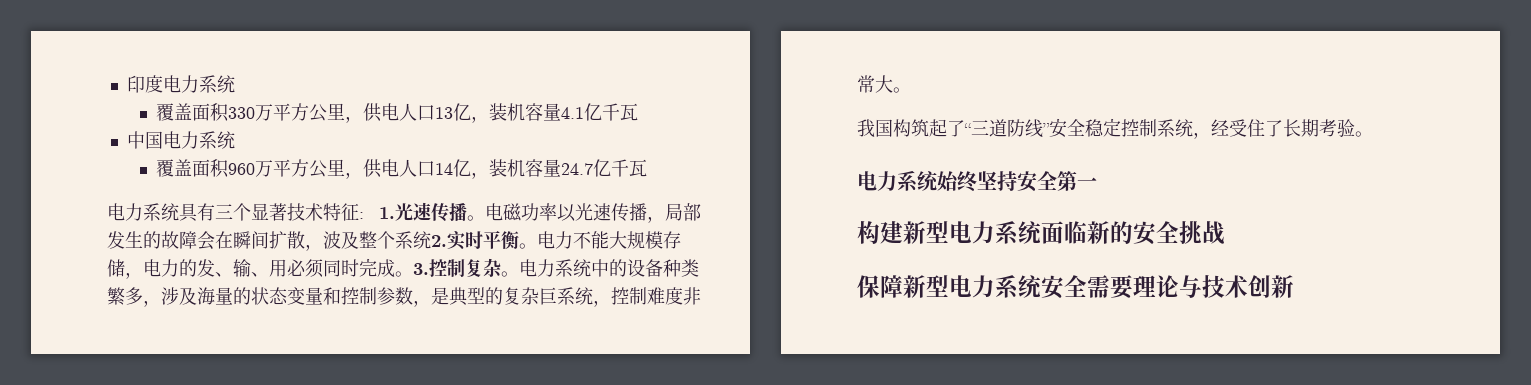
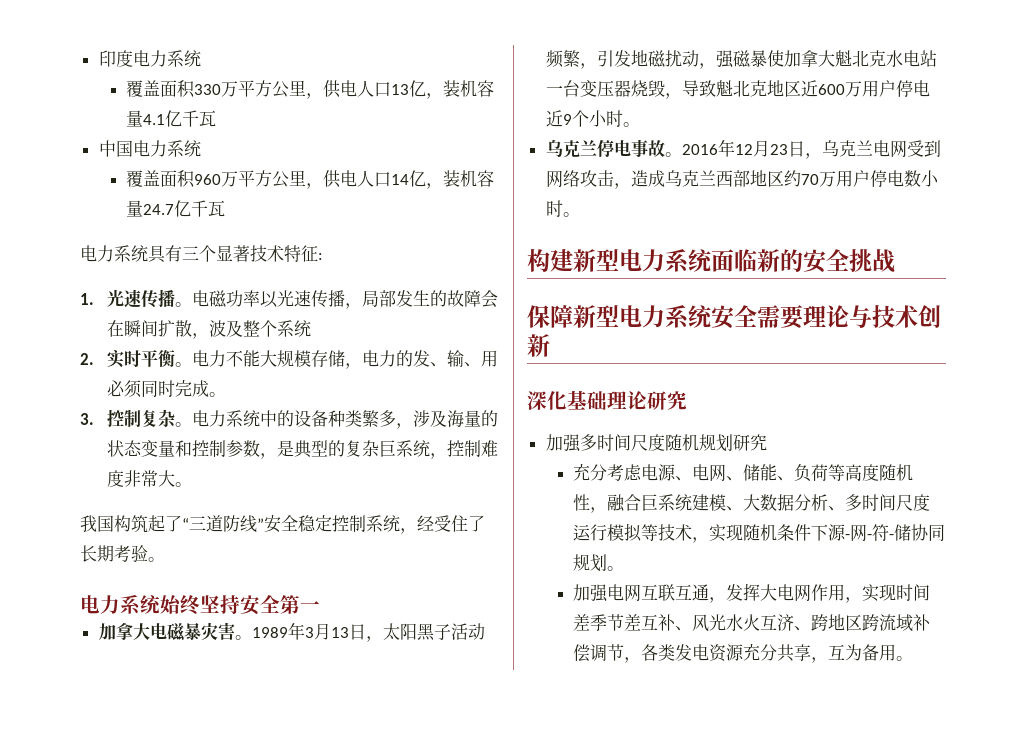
- 电力系统具有三个显著技术特征: 1.光速传播。
+ 电力系统具有三个显著技术特征:
+ 1.光速传播。
- 电磁功率以光速传播，局部发生的故障会在瞬间扩散，波及整个系统2.实时平衡。
+ 电磁功率以光速传播，局部发生的故障会在瞬间扩散，波及整个系统
+ 2.实时平衡。
- 电力不能大规模存储，电力的发、输、用必须同时完成。3.控制复杂。
+ 电力不能大规模存储，电力的发、输、用必须同时完成。
+ 3.控制复杂。
+ 加拿大电磁暴灾害。1989年3月13日，太阳黑子活动频繁，引发地磁扰动，强磁暴使加拿大魁北克水电站一台变压器烧毁，导致魁北克地区近600万用户停电近9个小时。
+ 乌克兰停电事故。2016年12月23日，乌克兰电网受到网络攻击，造成乌克兰西部地区约70万用户停电数小时。
+ 深化基础理论研究
+ 加强多时间尺度随机规划研究
+ 充分考虑电源、电网、储能、负荷等高度随机性，融合巨系统建模、大数据分析、多时间尺度运行模拟等技术，实现随机条件下源-网-符-储协同规划。
+ 加强电网互联互通，发挥大电网作用，实现时间差季节差互补、风光水火互济、跨地区跨流域补偿调节，各类发电资源充分共享，互为备用。

